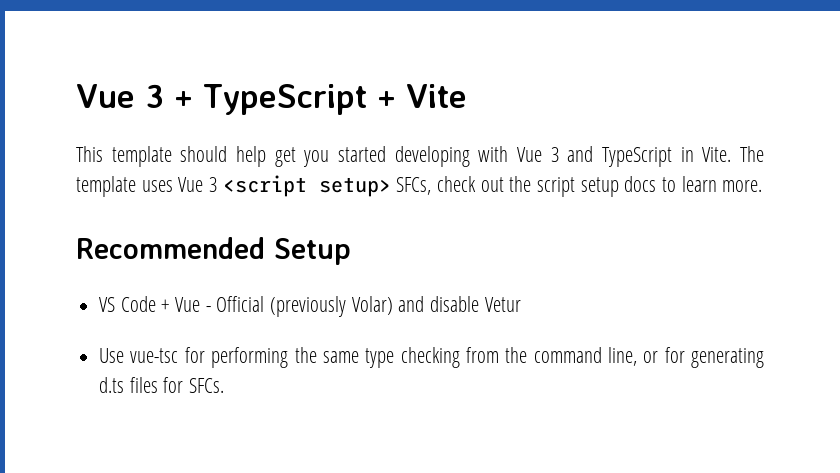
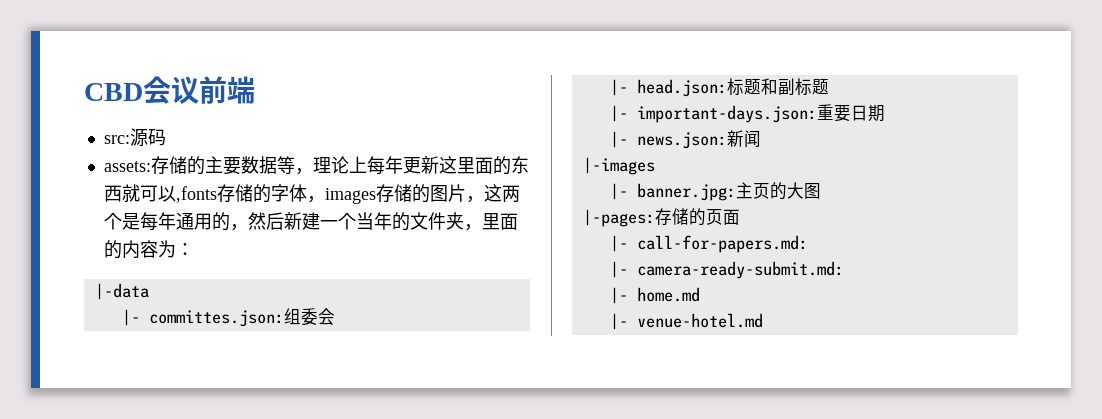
- Vue 3 + TypeScript + Vite
- This template should help get you started developing with Vue 3 and TypeScript in Vite. The template uses Vue 3 <script setup> SFCs, check out the script setup docs to learn more.
- Recommended Setup
- VS Code + Vue - Official (previously Volar) and disable Vetur
- Use vue-tsc for performing the same type checking from the command line, or for generating d.ts files for SFCs.
+ CBD会议前端
+ src:源码
+ assets:存储的主要数据等，理论上每年更新这里面的东西就可以,fonts存储的字体，images存储的图片，这两个是每年通用的，然后新建一个当年的文件夹，里面的内容为：
+ |-data
+ |- committes.json:组委会
+ |- head.json:标题和副标题
+ |- important-days.json:重要日期
+ |- news.json:新闻
+ |-images
+ |- banner.jpg:主页的大图
+ |-pages:存储的页面
+ |- call-for-papers.md:
+ |- camera-ready-submit.md:
+ |- home.md
+ |- venue-hotel.md

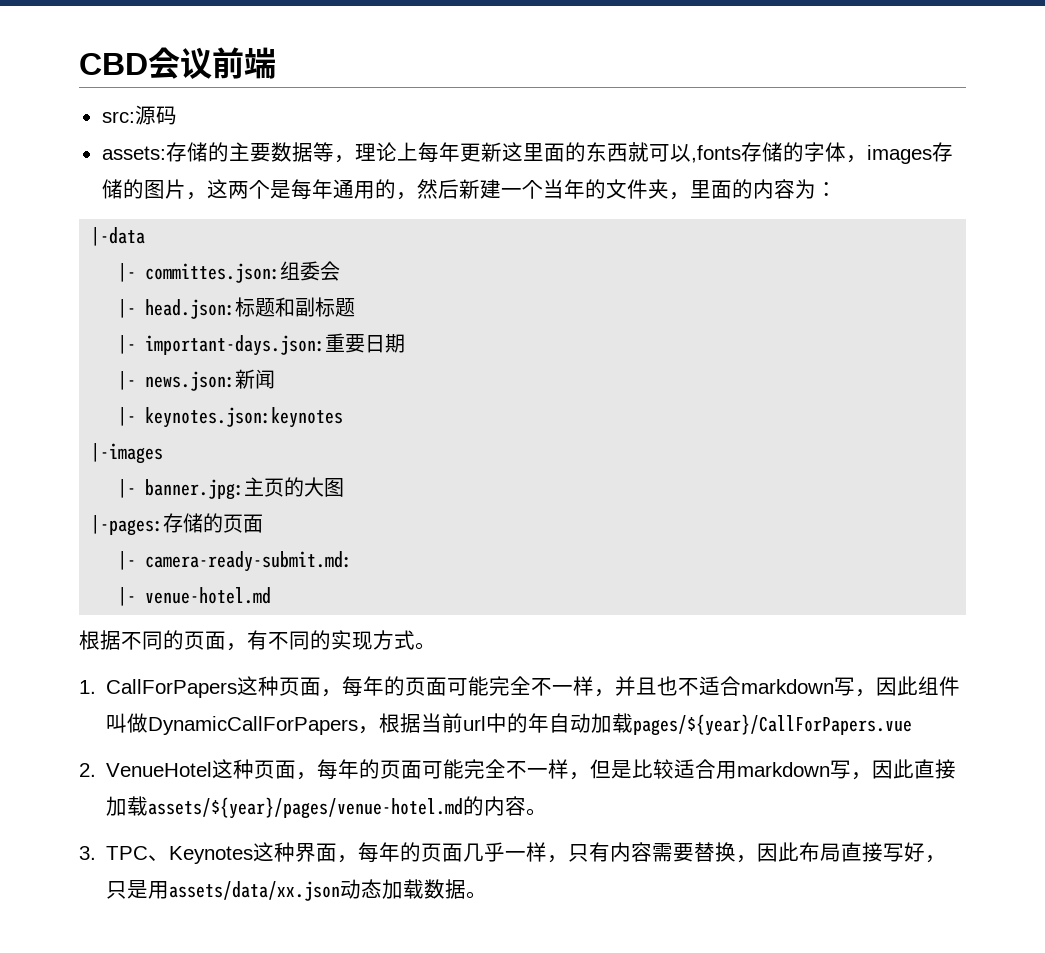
+ |- keynotes.json:keynotes
- |- call-for-papers.md:
- |- home.md
  |- venue-hotel.md
+ 根据不同的页面，有不同的实现方式。
+ 1. CallForPapers这种页面，每年的页面可能完全不一样，并且也不适合markdown写，因此组件叫做DynamicCallForPapers，根据当前url中的年自动加载pages/${year}/CallForPapers.vue
+ 2. VenueHotel这种页面，每年的页面可能完全不一样，但是比较适合用markdown写，因此直接加载assets/${year}/pages/venue-hotel.md的内容。
+ 3. TPC、Keynotes这种界面，每年的页面几乎一样，只有内容需要替换，因此布局直接写好，只是用assets/data/xx.json动态加载数据。

